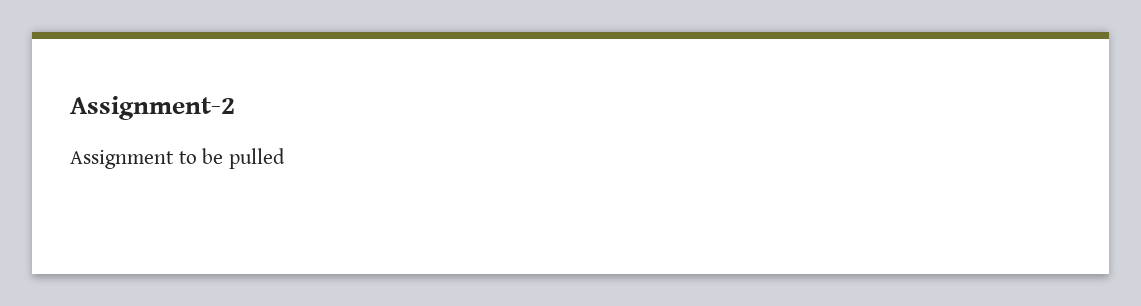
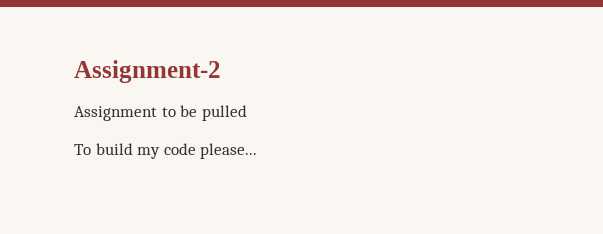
+ To build my code please...

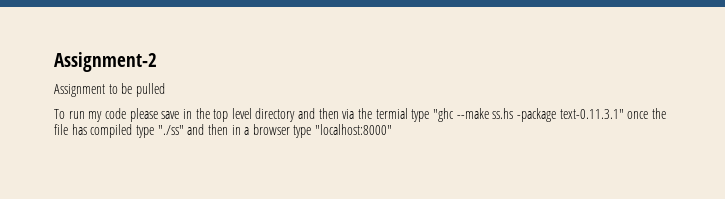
- To build my code please...
+ To run my code please save in the top level directory and then via the termial type "ghc --make ss.hs -package text-0.11.3.1" once the file has compiled type "./ss" and then in a browser type "localhost:8000"

